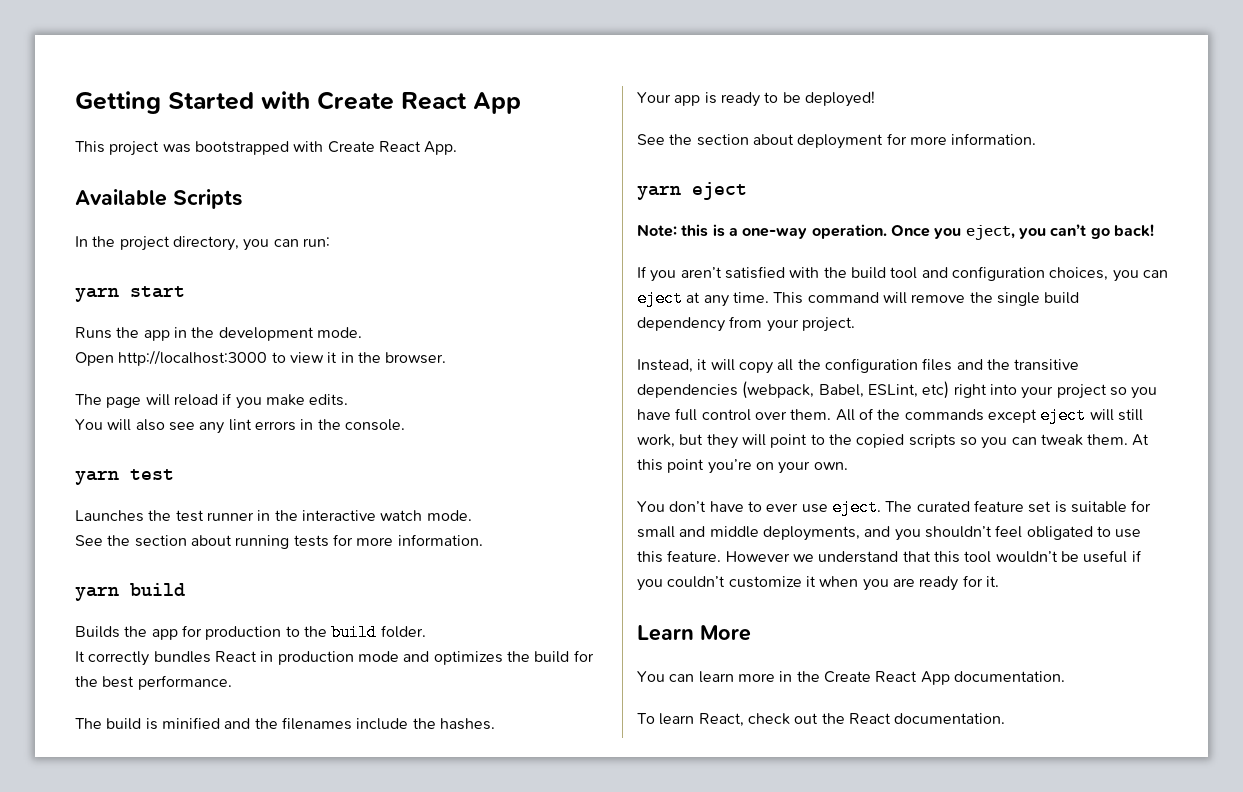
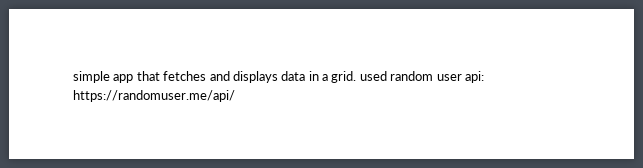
- Getting Started with Create React App
- This project was bootstrapped with Create React App.
- Available Scripts
- In the project directory, you can run:
- yarn start
- Runs the app in the development mode.
- Open http://localhost:3000 to view it in the browser.
- The page will reload if you make edits.
- You will also see any lint errors in the console.
- yarn test
- Launches the test runner in the interactive watch mode.
- See the section about running tests for more information.
- yarn build
- Builds the app for production to the build folder.
- It correctly bundles React in production mode and optimizes the build for the best performance.
- The build is minified and the filenames include the hashes.
- Your app is ready to be deployed!
- See the section about deployment for more information.
- yarn eject
- Note: this is a one-way operation. Once you eject, you can’t go back!
- If you aren’t satisfied with the build tool and configuration choices, you can eject at any time. This command will remove the single build dependency from your project.
- Instead, it will copy all the configuration files and the transitive dependencies (webpack, Babel, ESLint, etc) right into your project so you have full control over them. All of the commands except eject will still work, but they will point to the copied scripts so you can tweak them. At this point you’re on your own.
- You don’t have to ever use eject. The curated feature set is suitable for small and middle deployments, and you shouldn’t feel obligated to use this feature. However we understand that this tool wouldn’t be useful if you couldn’t customize it when you are ready for it.
- Learn More
- You can learn more in the Create React App documentation.
- To learn React, check out the React documentation.
+ simple app that fetches and displays data in a grid. used random user api: https://randomuser.me/api/

